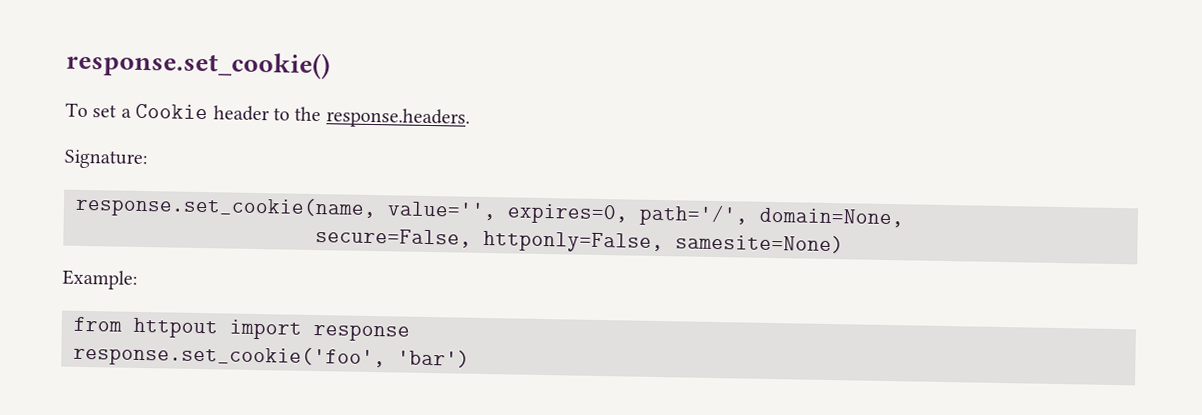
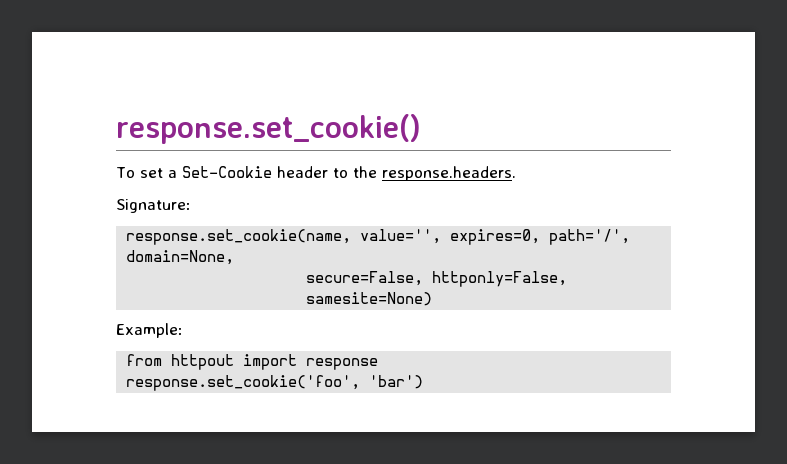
- To set a Cookie header to the response.headers.
+ To set a Set-Cookie header to the response.headers.

